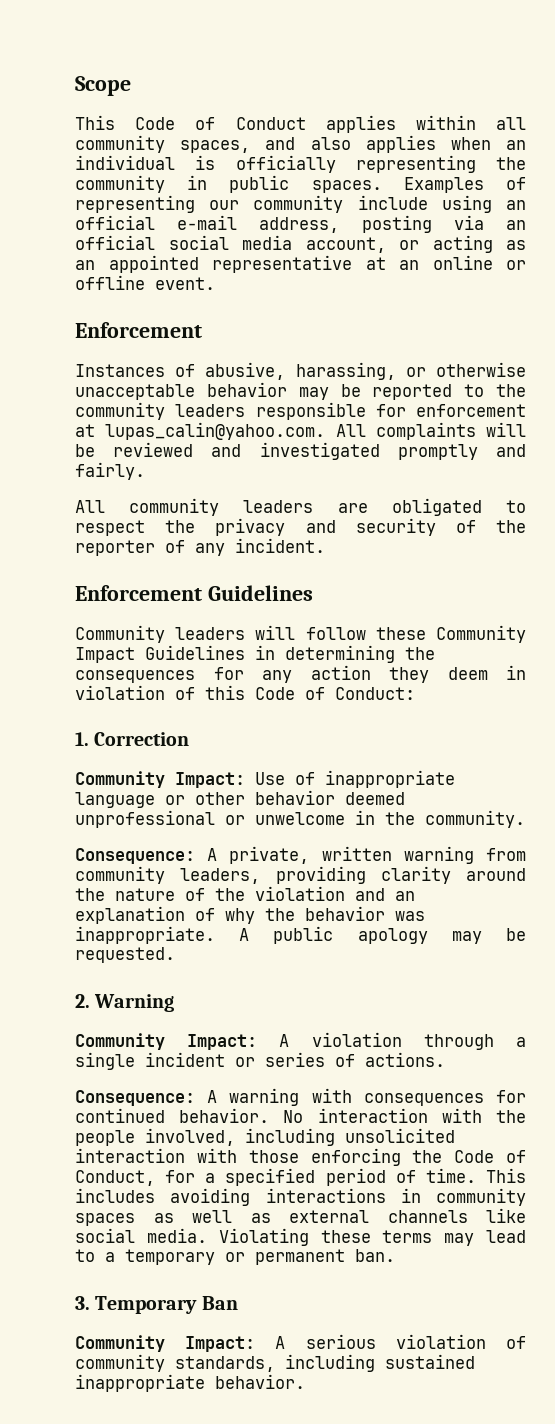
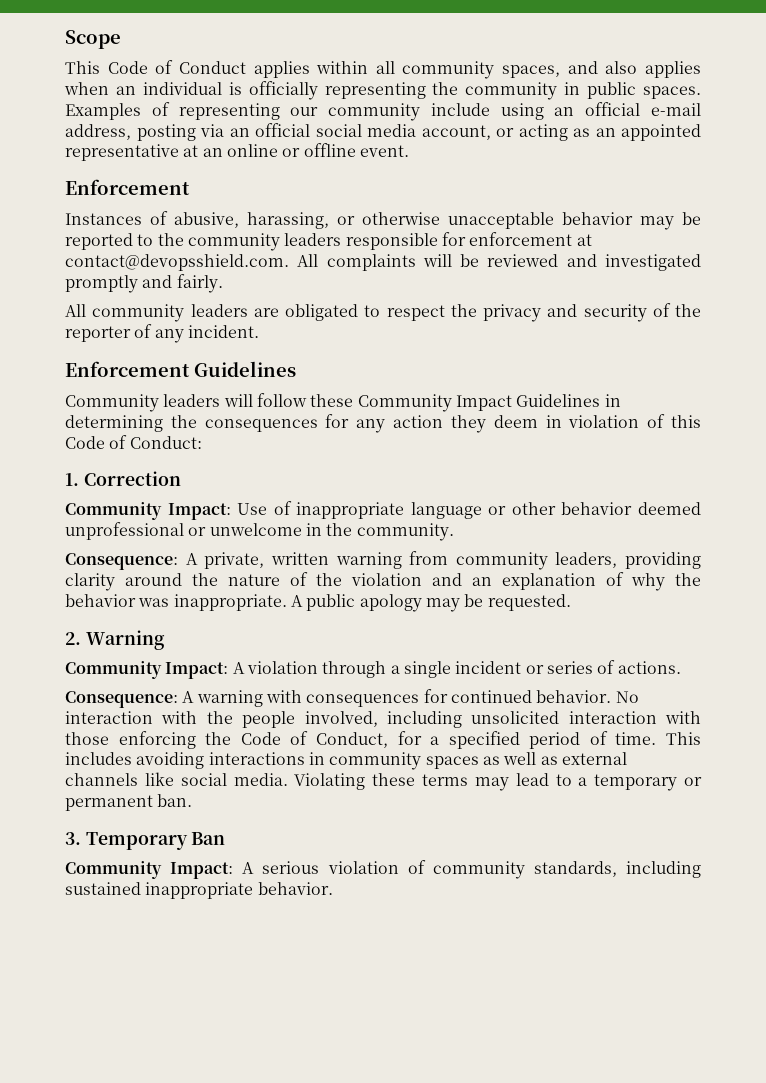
- Instances of abusive, harassing, or otherwise unacceptable behavior may be reported to the community leaders responsible for enforcement at lupas_calin@yahoo.com. All complaints will be reviewed and investigated promptly and fairly.
+ Instances of abusive, harassing, or otherwise unacceptable behavior may be reported to the community leaders responsible for enforcement at contact@devopsshield.com. All complaints will be reviewed and investigated promptly and fairly.

